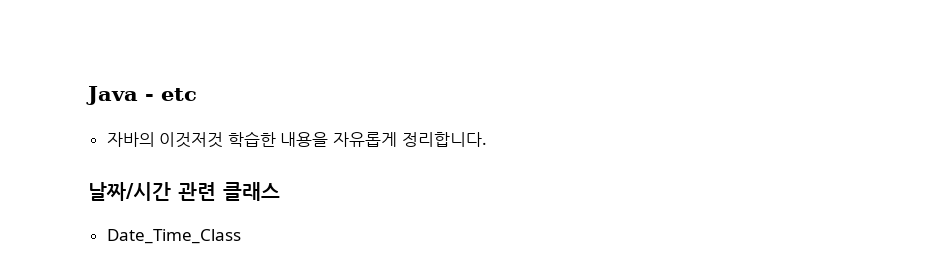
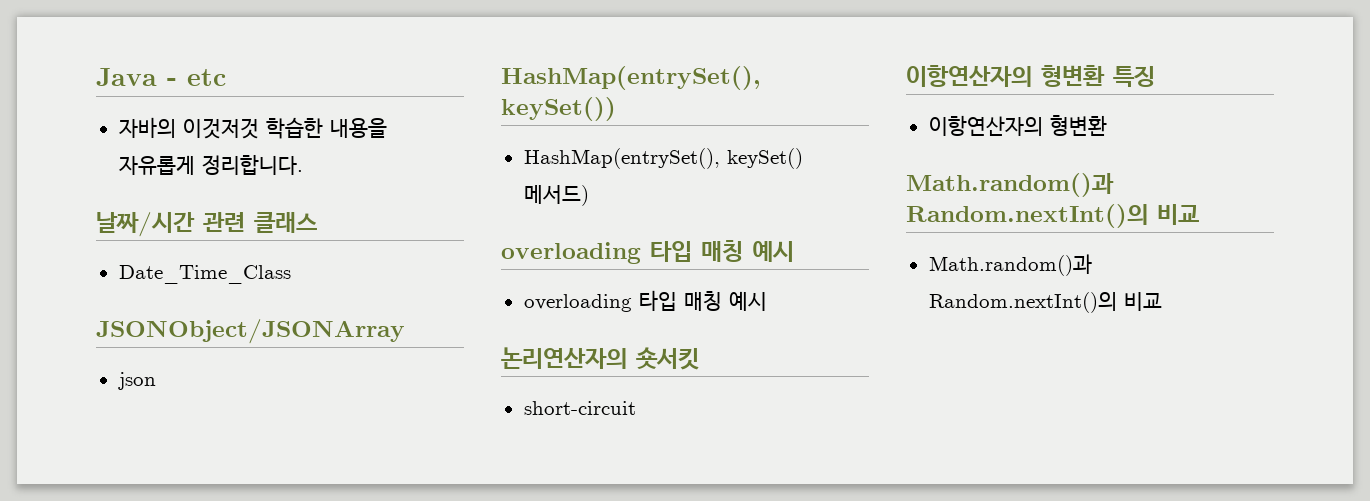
+ JSONObject/JSONArray
+ json
+ HashMap(entrySet(), keySet())
+ HashMap(entrySet(), keySet() 메서드)
+ overloading 타입 매칭 예시
+ overloading 타입 매칭 예시
+ 논리연산자의 숏서킷
+ short-circuit
+ 이항연산자의 형변환 특징
+ 이항연산자의 형변환
+ Math.random()과 Random.nextInt()의 비교
+ Math.random()과 Random.nextInt()의 비교

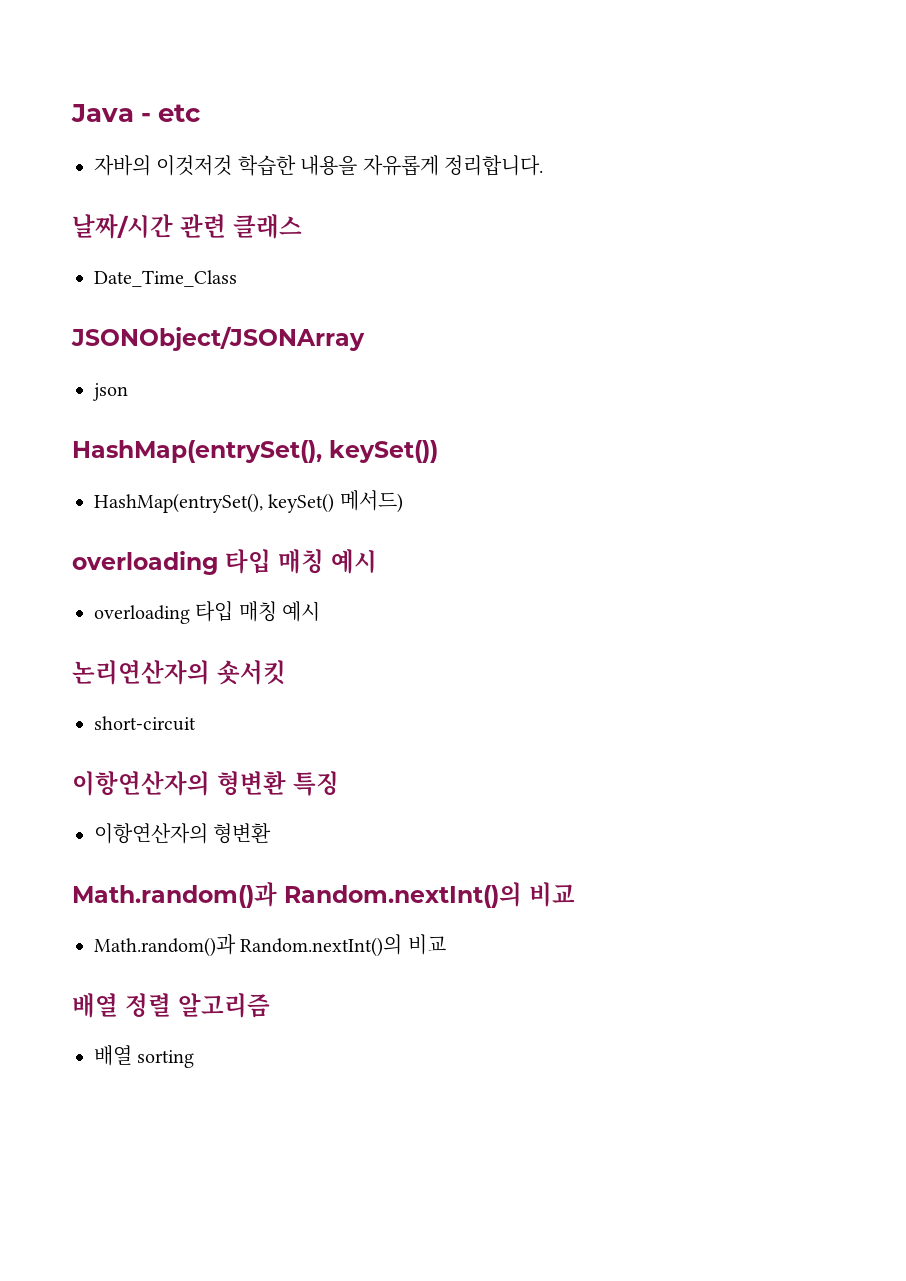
+ 배열 정렬 알고리즘
+ 배열 sorting

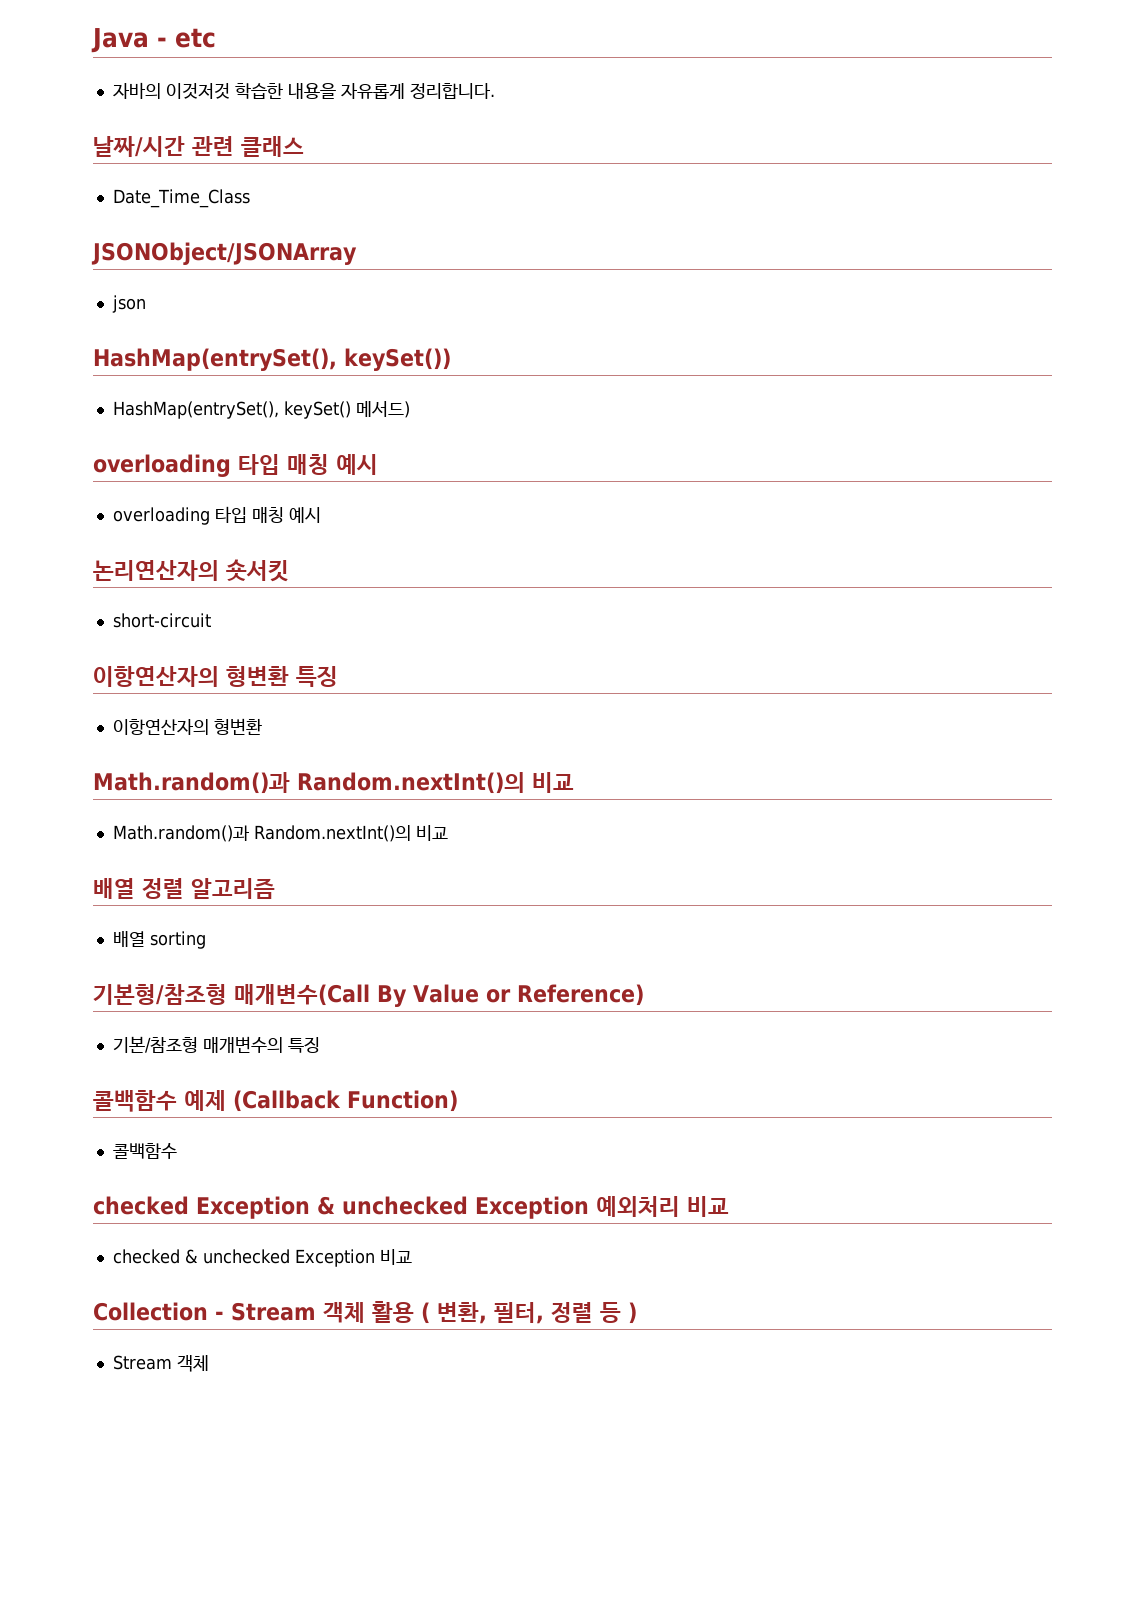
+ 기본형/참조형 매개변수(Call By Value or Reference)
+ 기본/참조형 매개변수의 특징
+ 콜백함수 예제 (Callback Function)
+ 콜백함수
+ checked Exception & unchecked Exception 예외처리 비교
+ checked & unchecked Exception 비교
+ Collection - Stream 객체 활용 ( 변환, 필터, 정렬 등 )
+ Stream 객체

